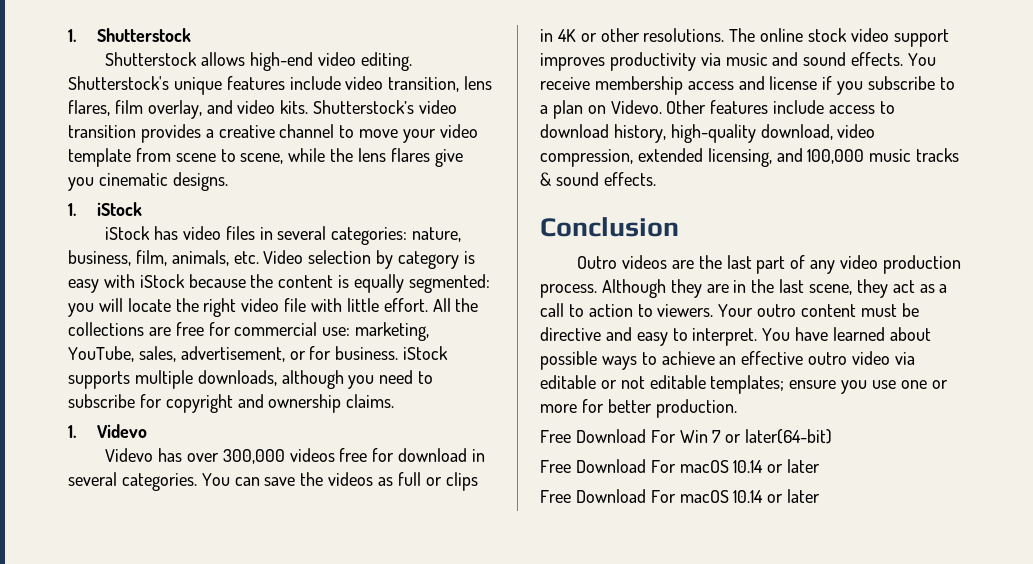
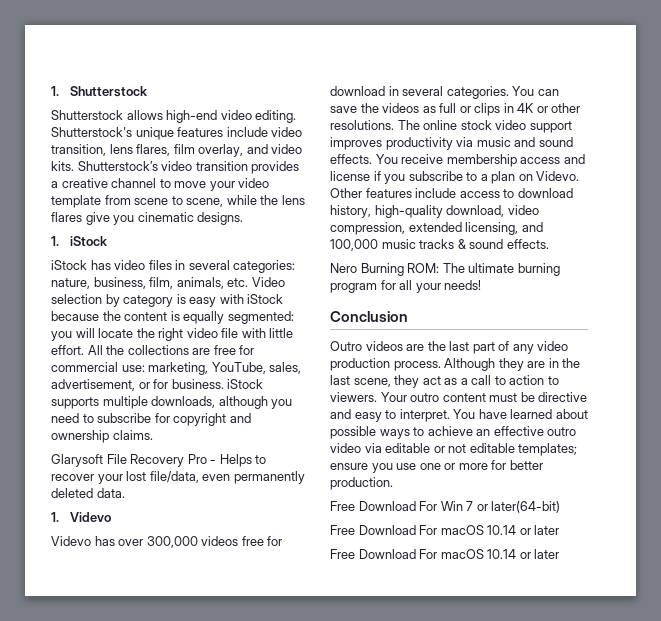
+ Glarysoft File Recovery Pro - Helps to recover your lost file/data, even permanently deleted data.
+ Nero Burning ROM: The ultimate burning program for all your needs!

